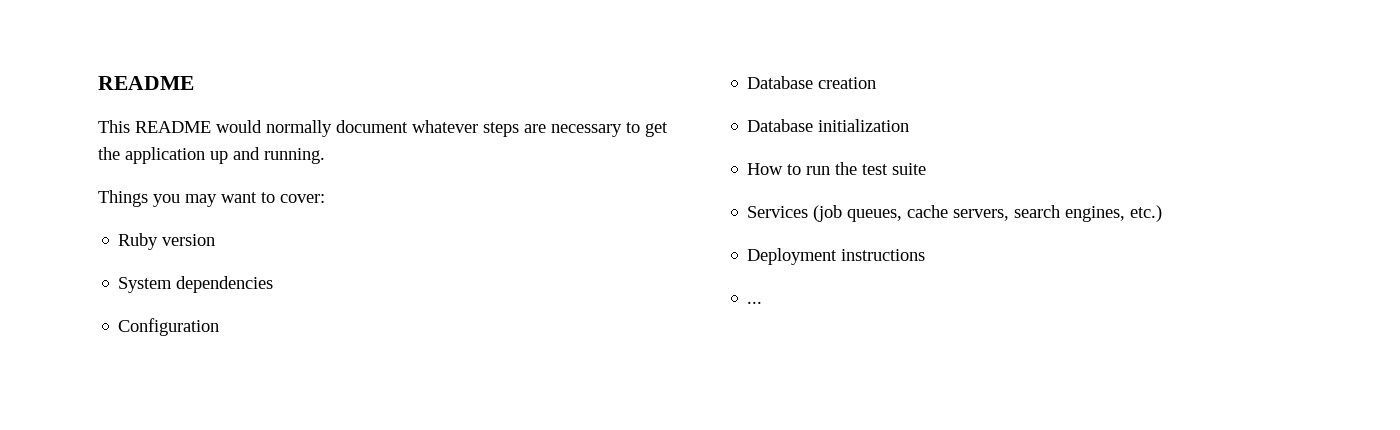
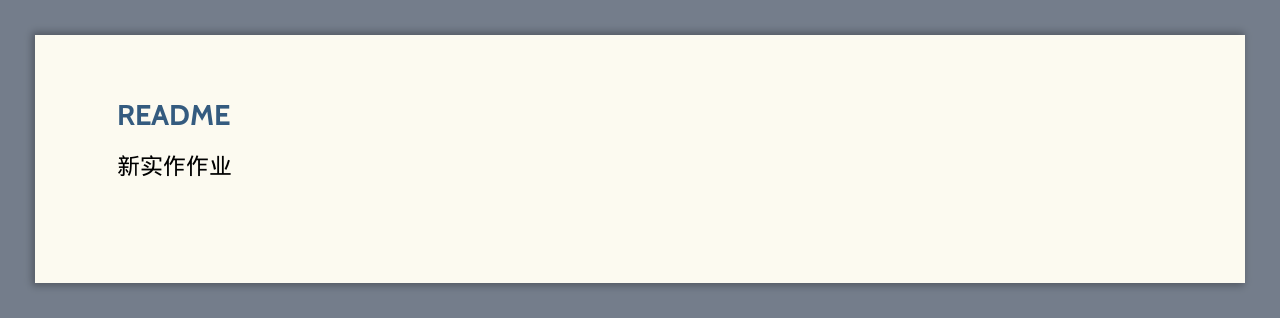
- This README would normally document whatever steps are necessary to get the application up and running.
- Things you may want to cover:
- Ruby version
- System dependencies
- Configuration
- Database creation
- Database initialization
- How to run the test suite
- Services (job queues, cache servers, search engines, etc.)
- Deployment instructions
- ...
+ 新实作作业

